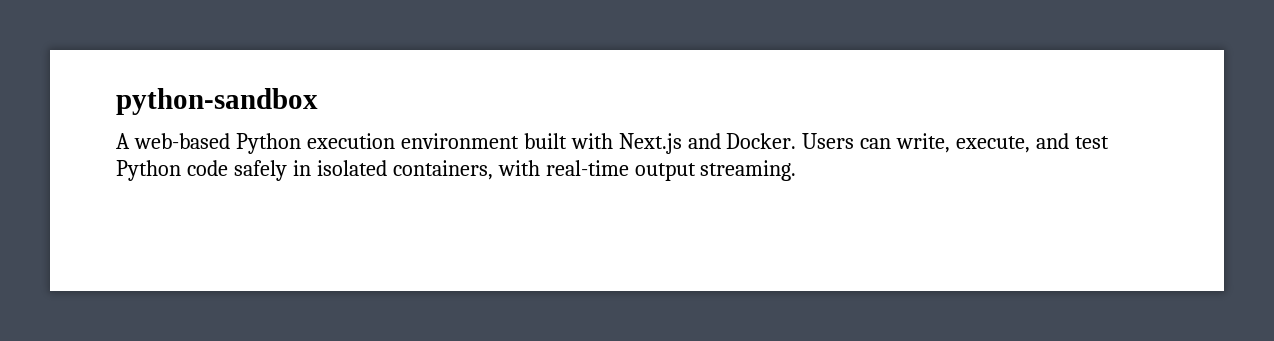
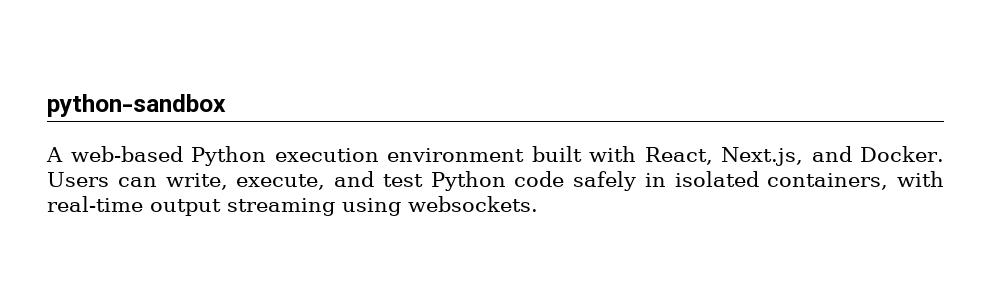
- A web-based Python execution environment built with Next.js and Docker.
+ A web-based Python execution environment built with React, Next.js, and Docker.
- Users can write, execute, and test Python code safely in isolated containers, with real-time output streaming.
+ Users can write, execute, and test Python code safely in isolated containers, with real-time output streaming using websockets.

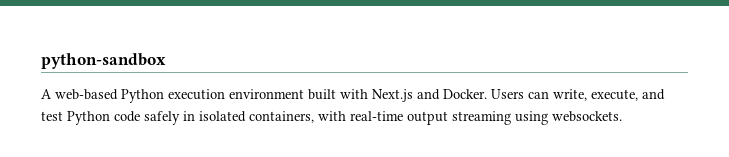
- A web-based Python execution environment built with React, Next.js, and Docker.
+ A web-based Python execution environment built with Next.js and Docker.

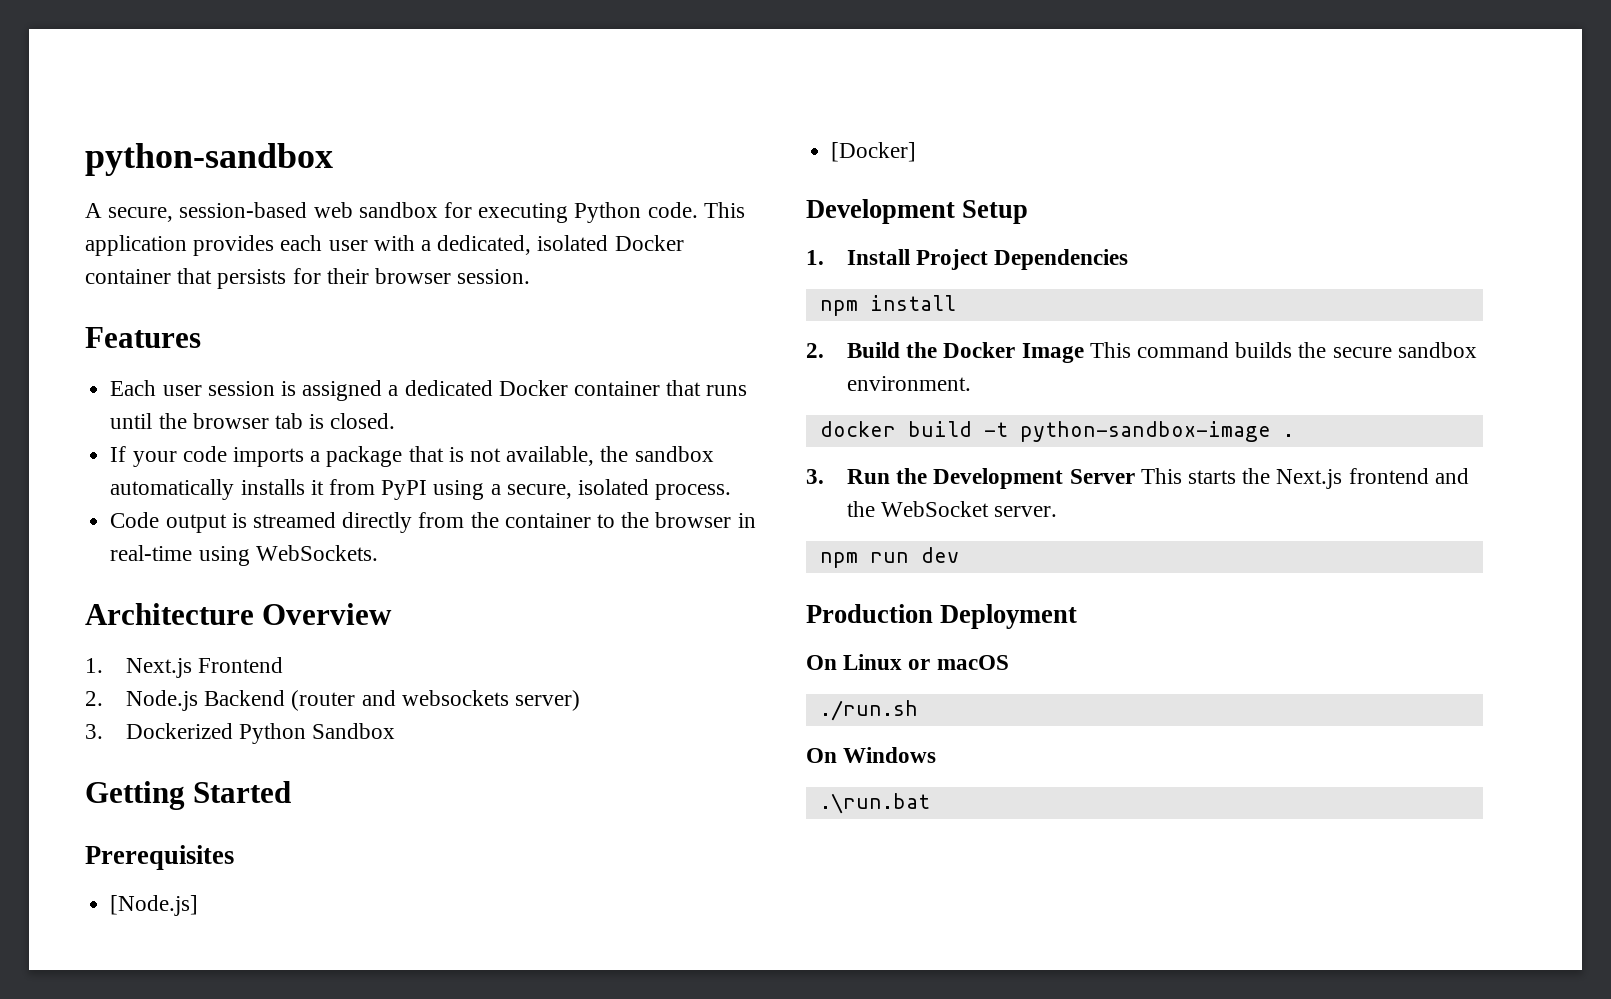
- A web-based Python execution environment built with Next.js and Docker. Users can write, execute, and test Python code safely in isolated containers, with real-time output streaming using websockets.
+ A secure, session-based web sandbox for executing Python code. This application provides each user with a dedicated, isolated Docker container that persists for their browser session.
+ Features
+ Each user session is assigned a dedicated Docker container that runs until the browser tab is closed.
+ If your code imports a package that is not available, the sandbox automatically installs it from PyPI using a secure, isolated process.
+ Code output is streamed directly from the container to the browser in real-time using WebSockets.
+ Architecture Overview
+ 1. Next.js Frontend
+ 2. Node.js Backend (router and websockets server)
+ 3. Dockerized Python Sandbox
+ Getting Started
+ Prerequisites
+ [Node.js]
+ [Docker]
+ Development Setup
+ 1. Install Project Dependencies
+ npm install
+ 2. Build the Docker Image This command builds the secure sandbox environment.
+ docker build -t python-sandbox-image .
+ 3. Run the Development Server This starts the Next.js frontend and the WebSocket server.
+ npm run dev
+ Production Deployment
+ On Linux or macOS
+ ./run.sh
+ On Windows
+ .\run.bat

